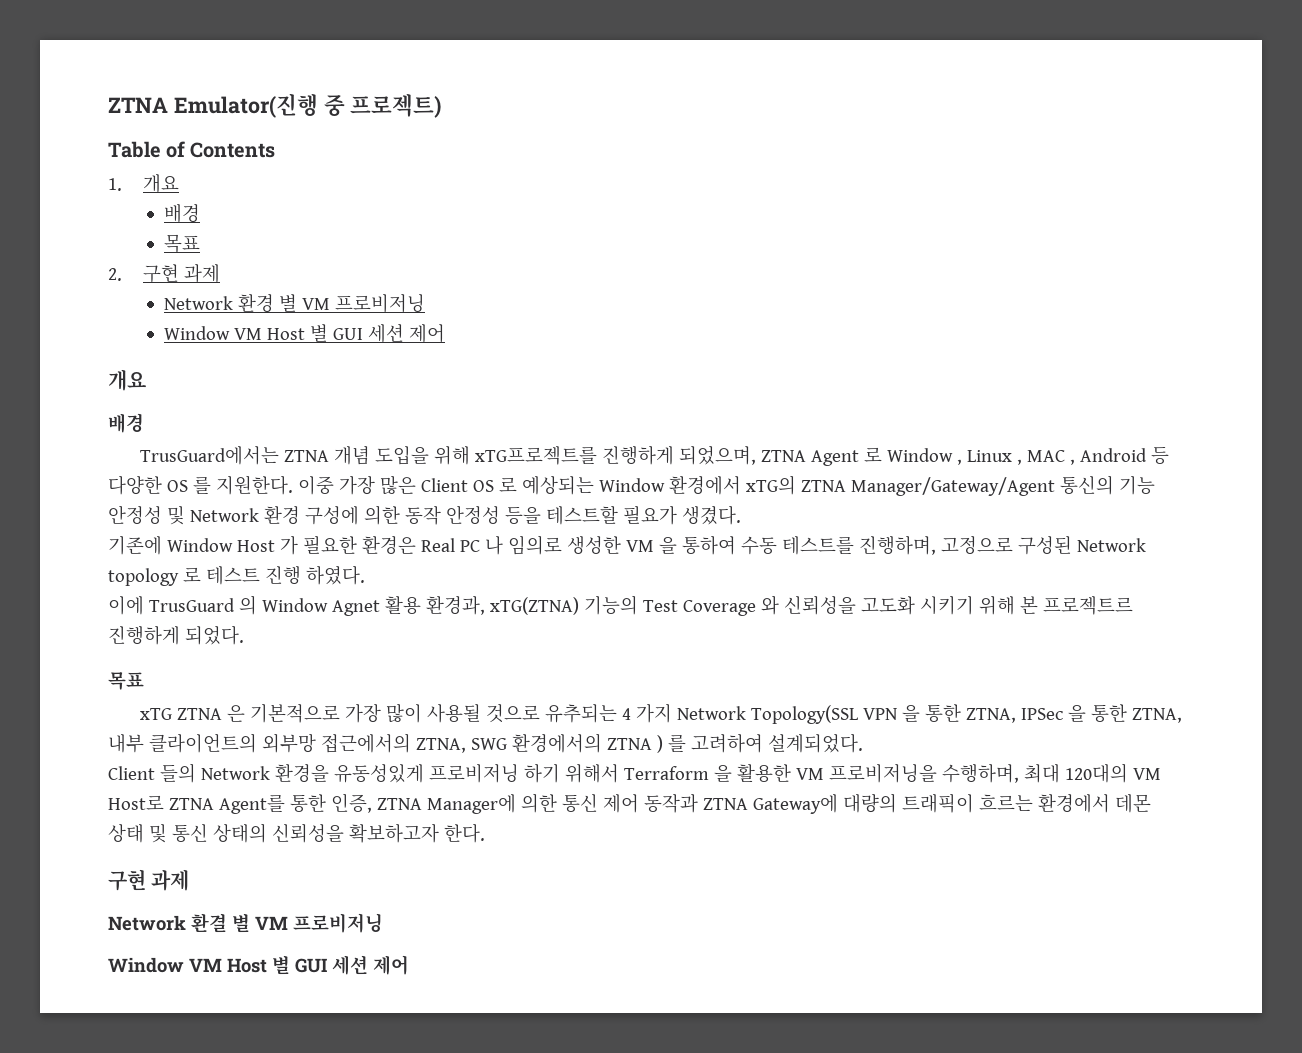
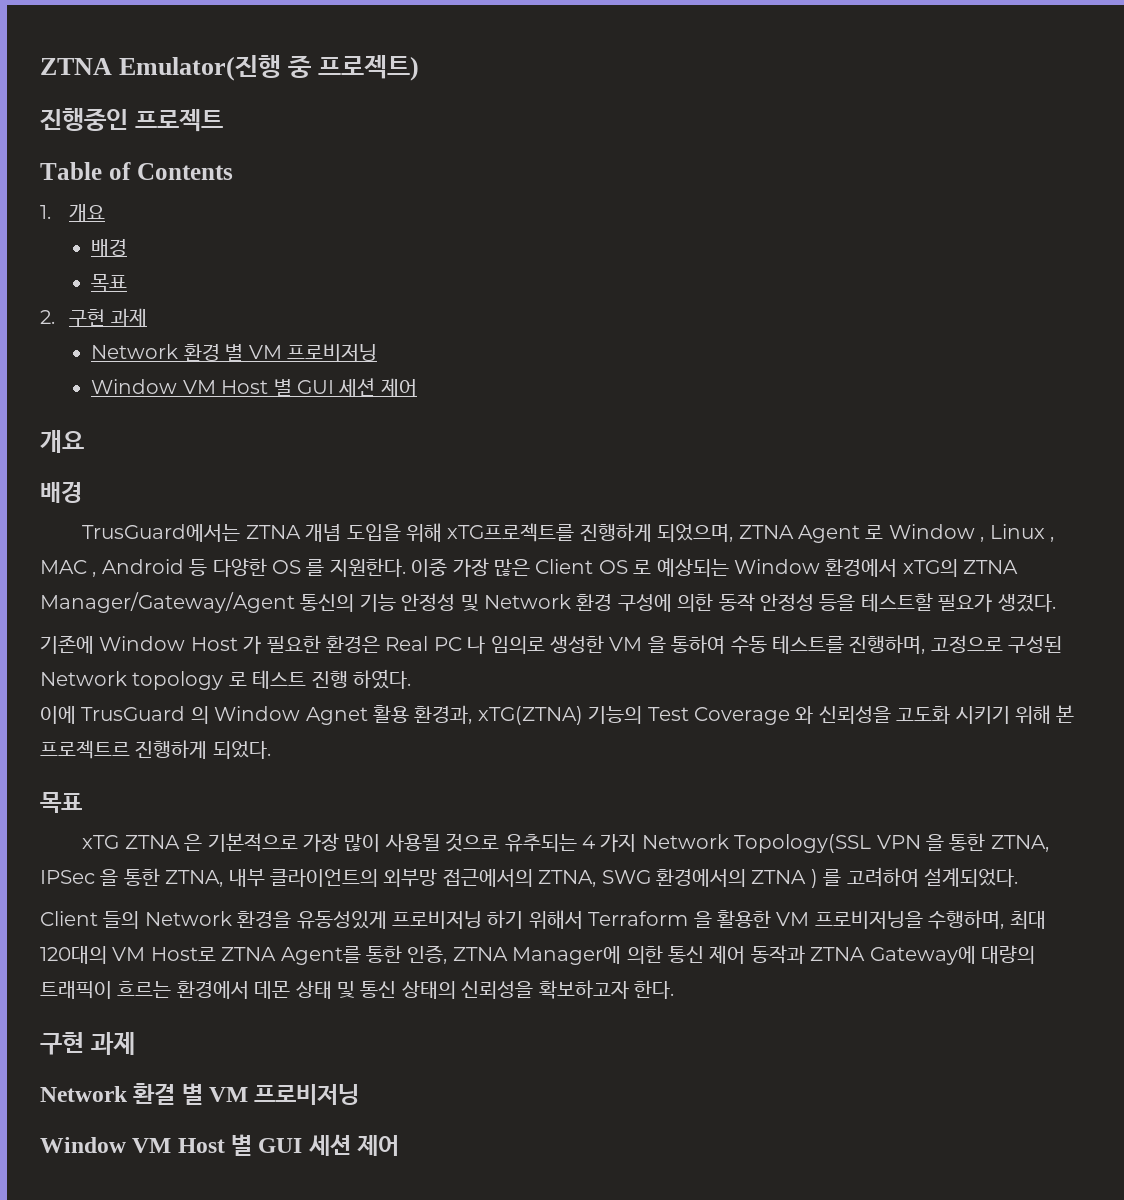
+ 진행중인 프로젝트

